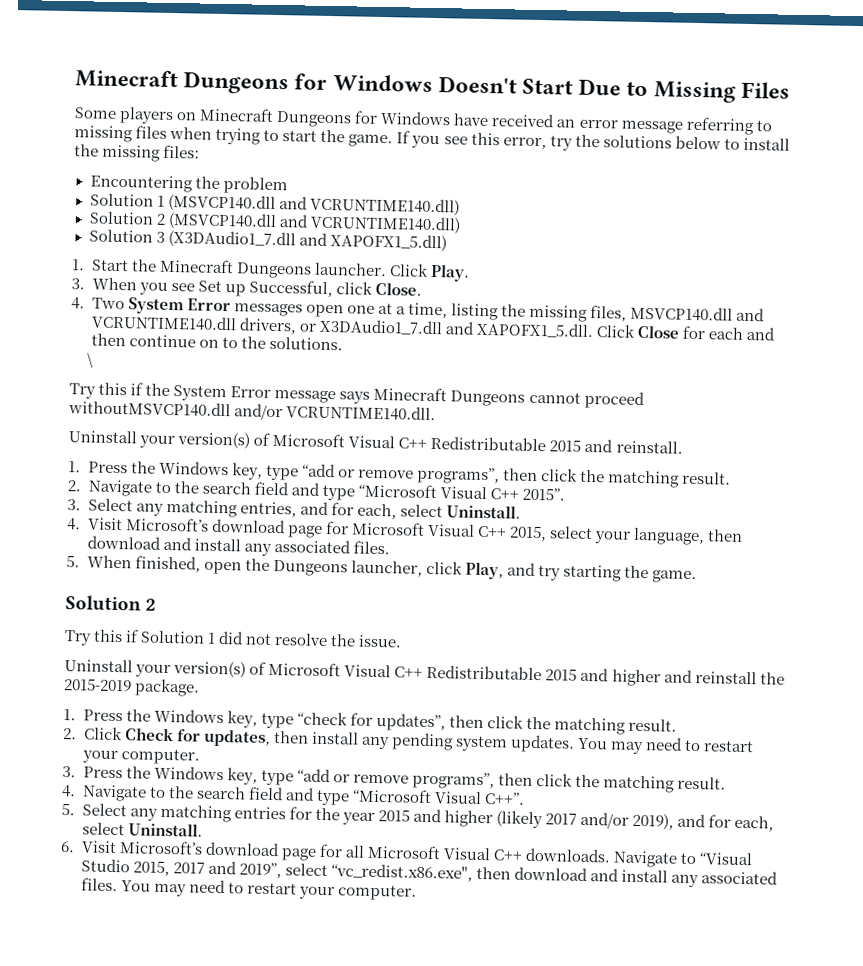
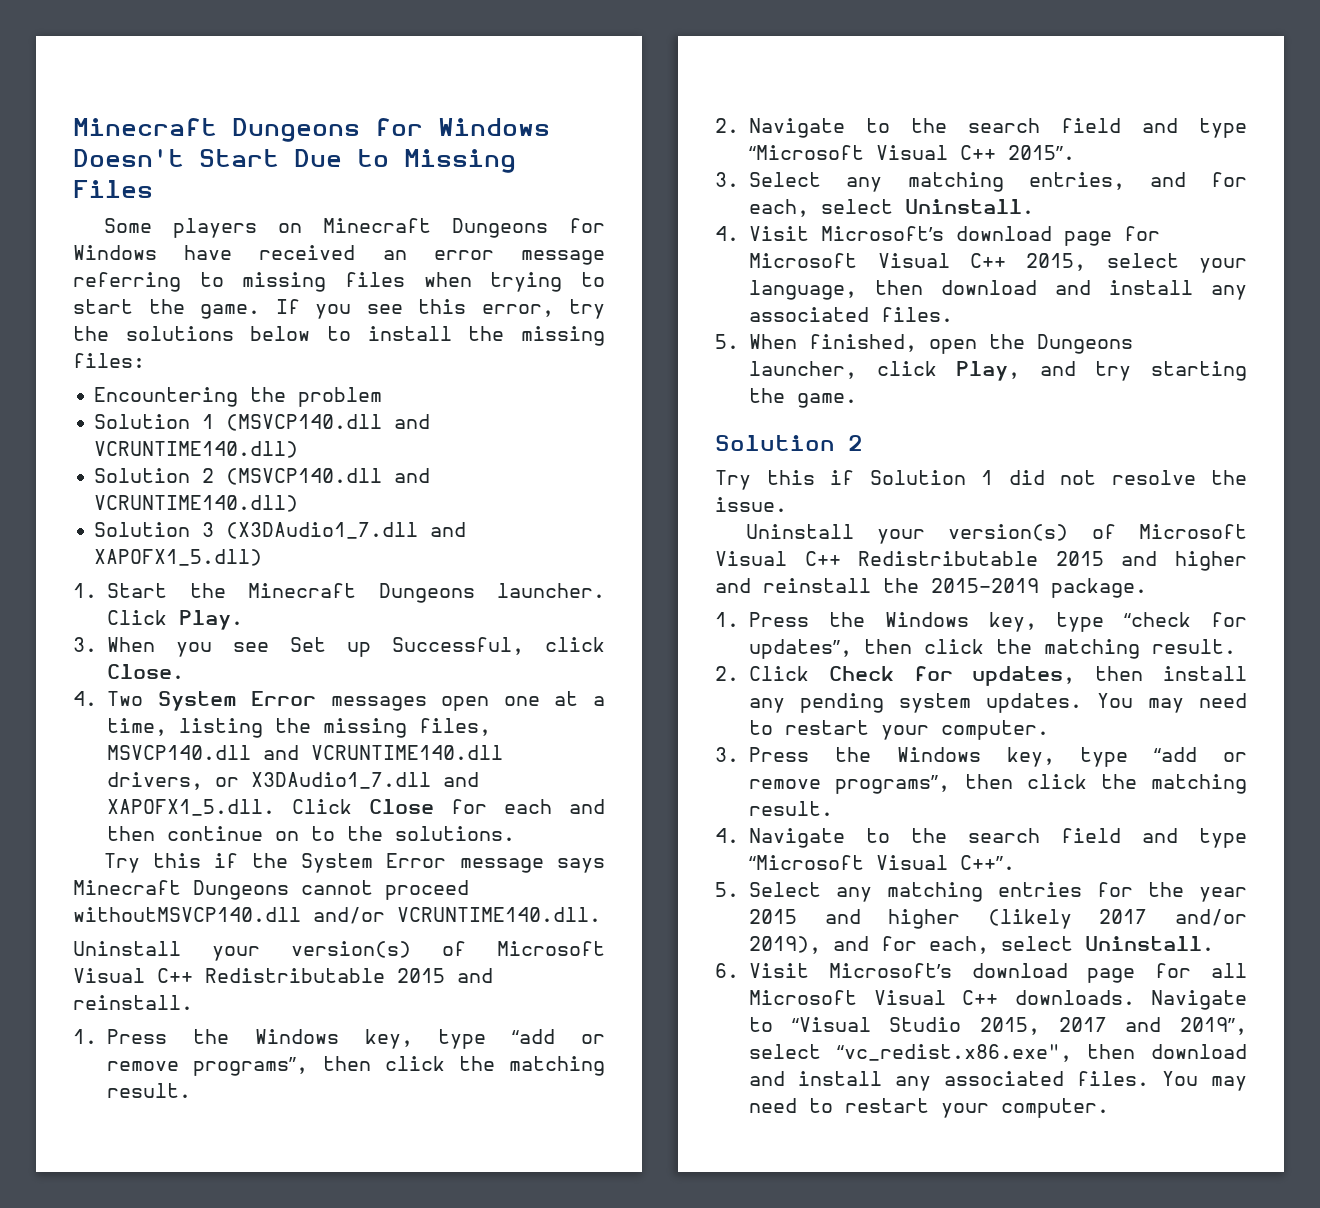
- \

